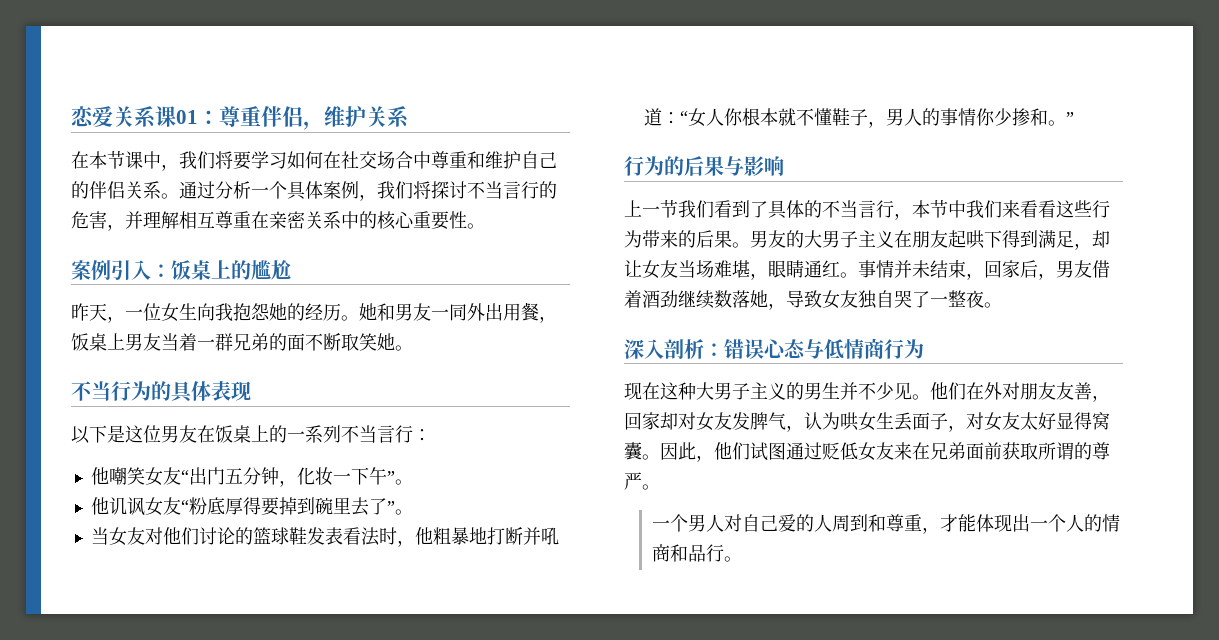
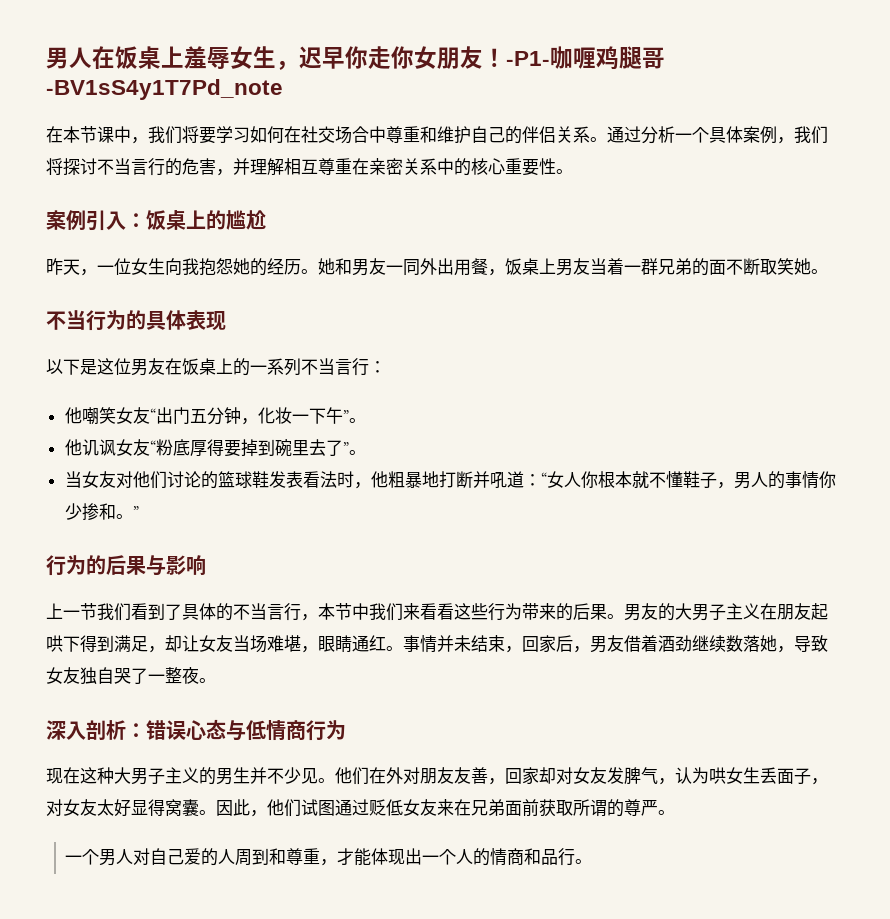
- 恋爱关系课01：尊重伴侣，维护关系
+ 男人在饭桌上羞辱女生，迟早你走你女朋友！-P1-咖喱鸡腿哥-BV1sS4y1T7Pd_note

